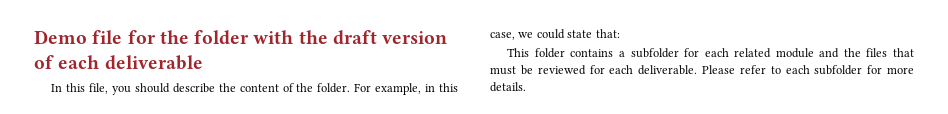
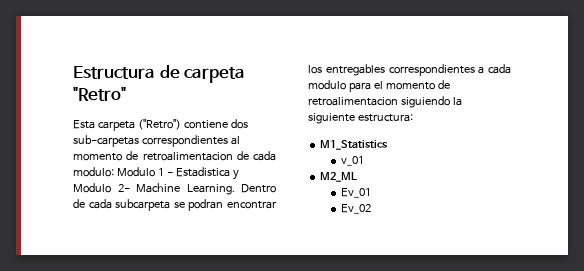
- Demo file for the folder with the draft version of each deliverable
- In this file, you should describe the content of the folder. For example, in this case, we could state that:
- This folder contains a subfolder for each related module and the files that must be reviewed for each deliverable. Please refer to each subfolder for more details.
+ Estructura de carpeta "Retro"
+ Esta carpeta ("Retro") contiene dos sub-carpetas correspondientes al momento de retroalimentacion de cada modulo: Modulo 1 - Estadistica y Modulo 2- Machine Learning. Dentro de cada subcarpeta se podran encontrar los entregables correspondientes a cada modulo para el momento de retroalimentacion siguiendo la siguiente estructura:
+ M1_Statistics
+ v_01
+ M2_ML
+ Ev_01
+ Ev_02

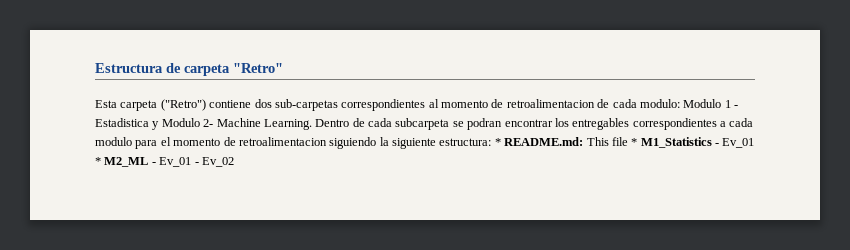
- Dentro de cada subcarpeta se podran encontrar los entregables correspondientes a cada modulo para el momento de retroalimentacion siguiendo la siguiente estructura:
- M1_Statistics
- v_01
- M2_ML
- Ev_01
- Ev_02
+ Dentro de cada subcarpeta se podran encontrar los entregables correspondientes a cada modulo para el momento de retroalimentacion siguiendo la siguiente estructura: * README.md: This file * M1_Statistics - Ev_01 * M2_ML - Ev_01 - Ev_02

